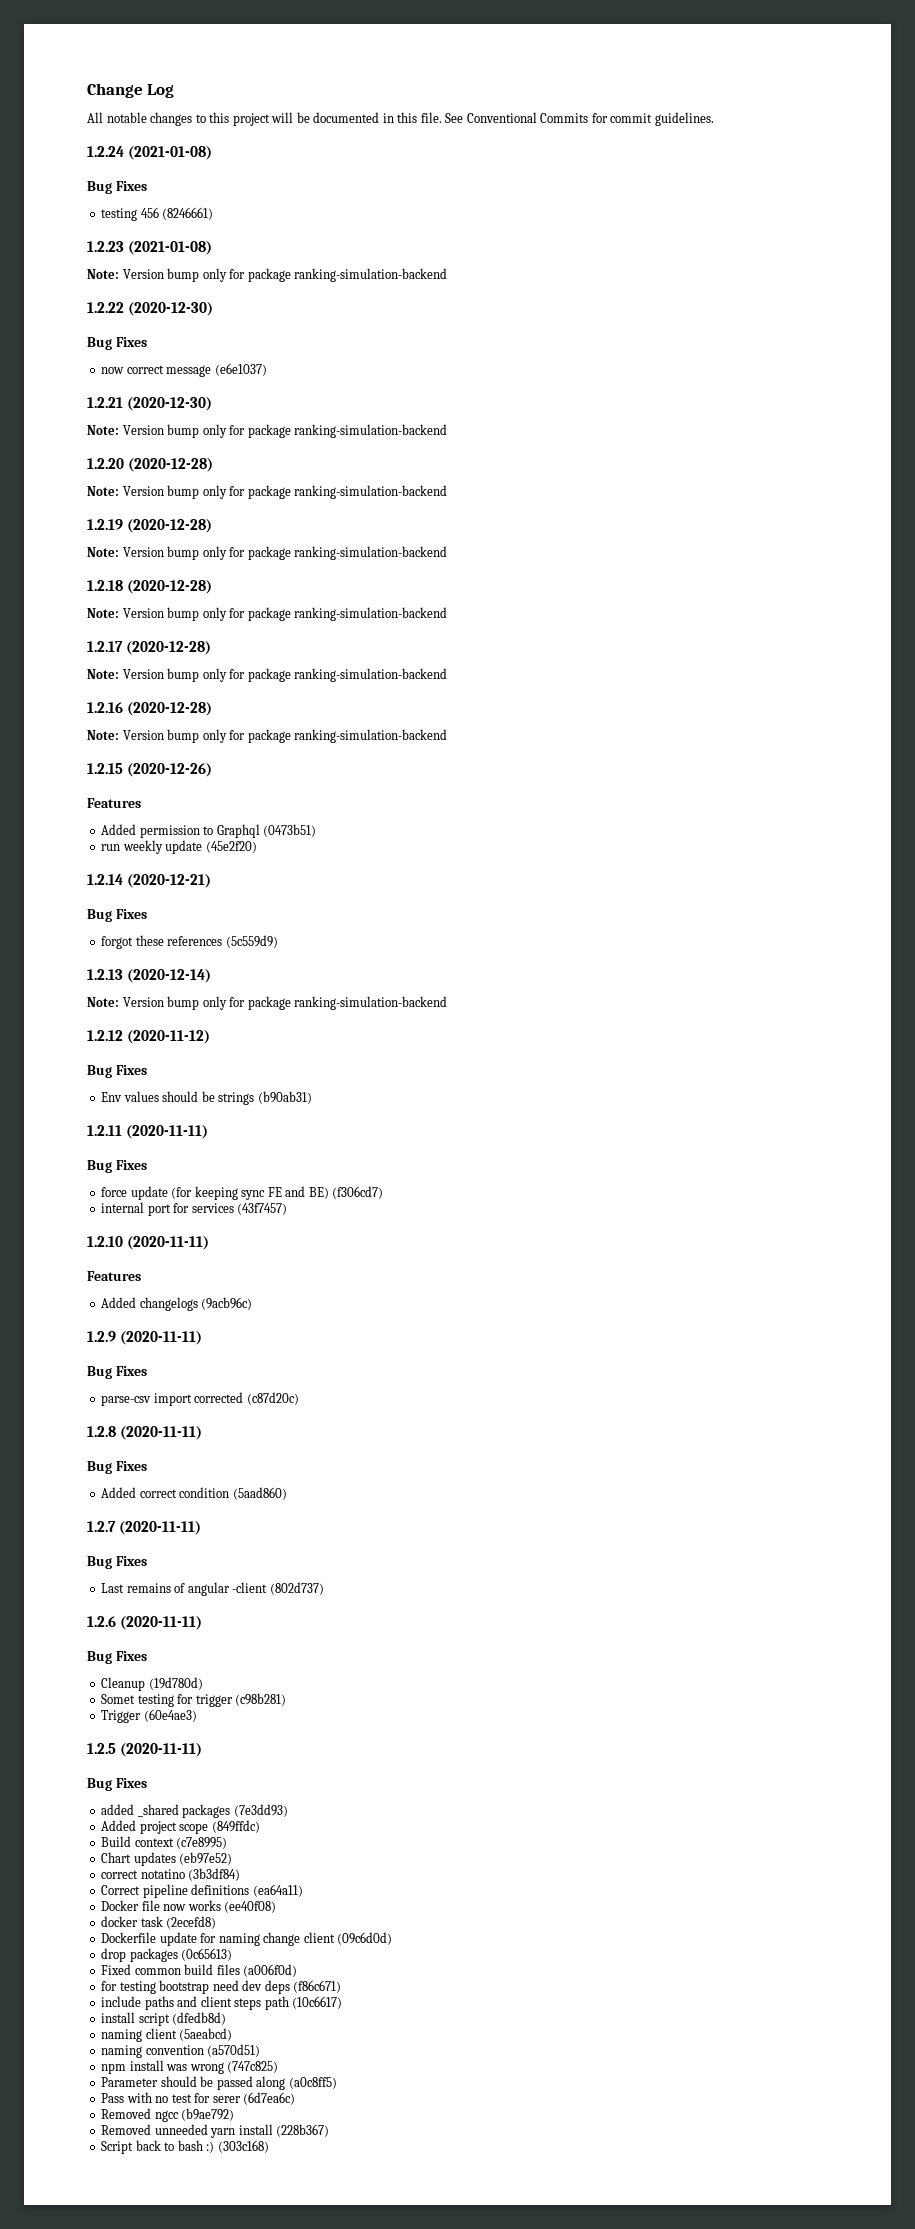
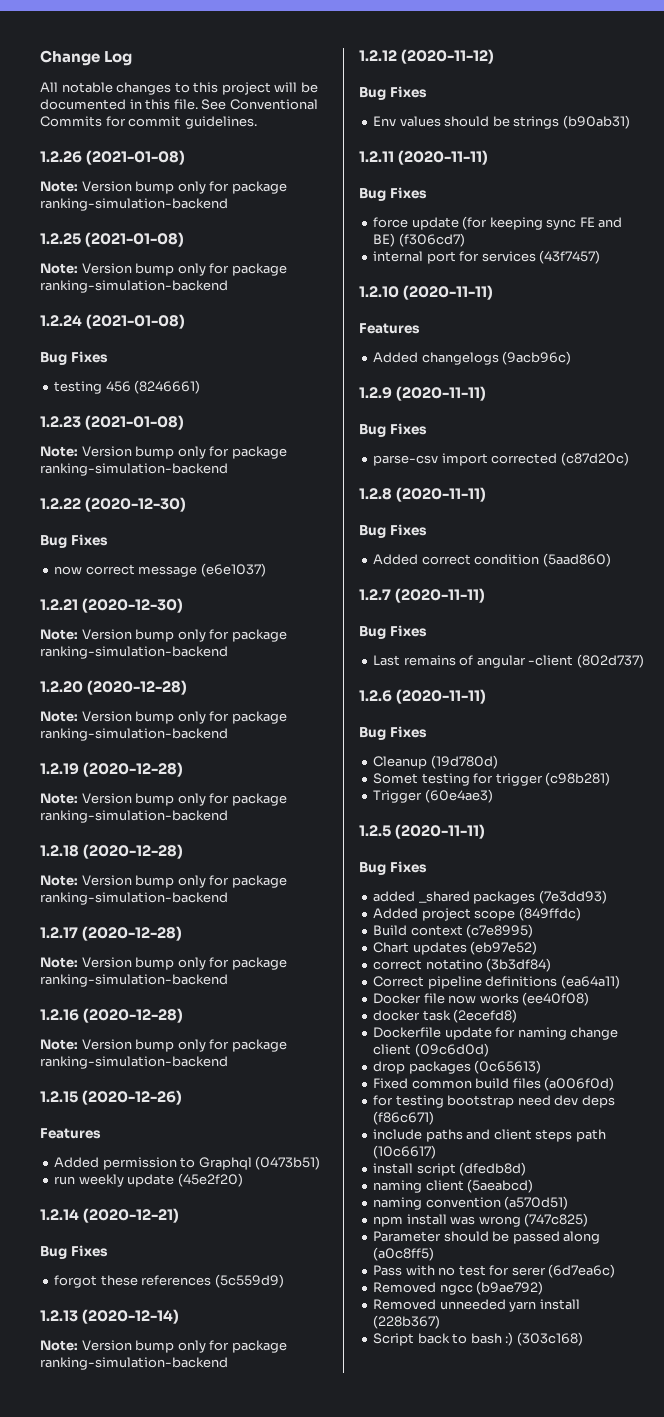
+ 1.2.26 (2021-01-08)
+ Note: Version bump only for package ranking-simulation-backend
+ 1.2.25 (2021-01-08)
+ Note: Version bump only for package ranking-simulation-backend

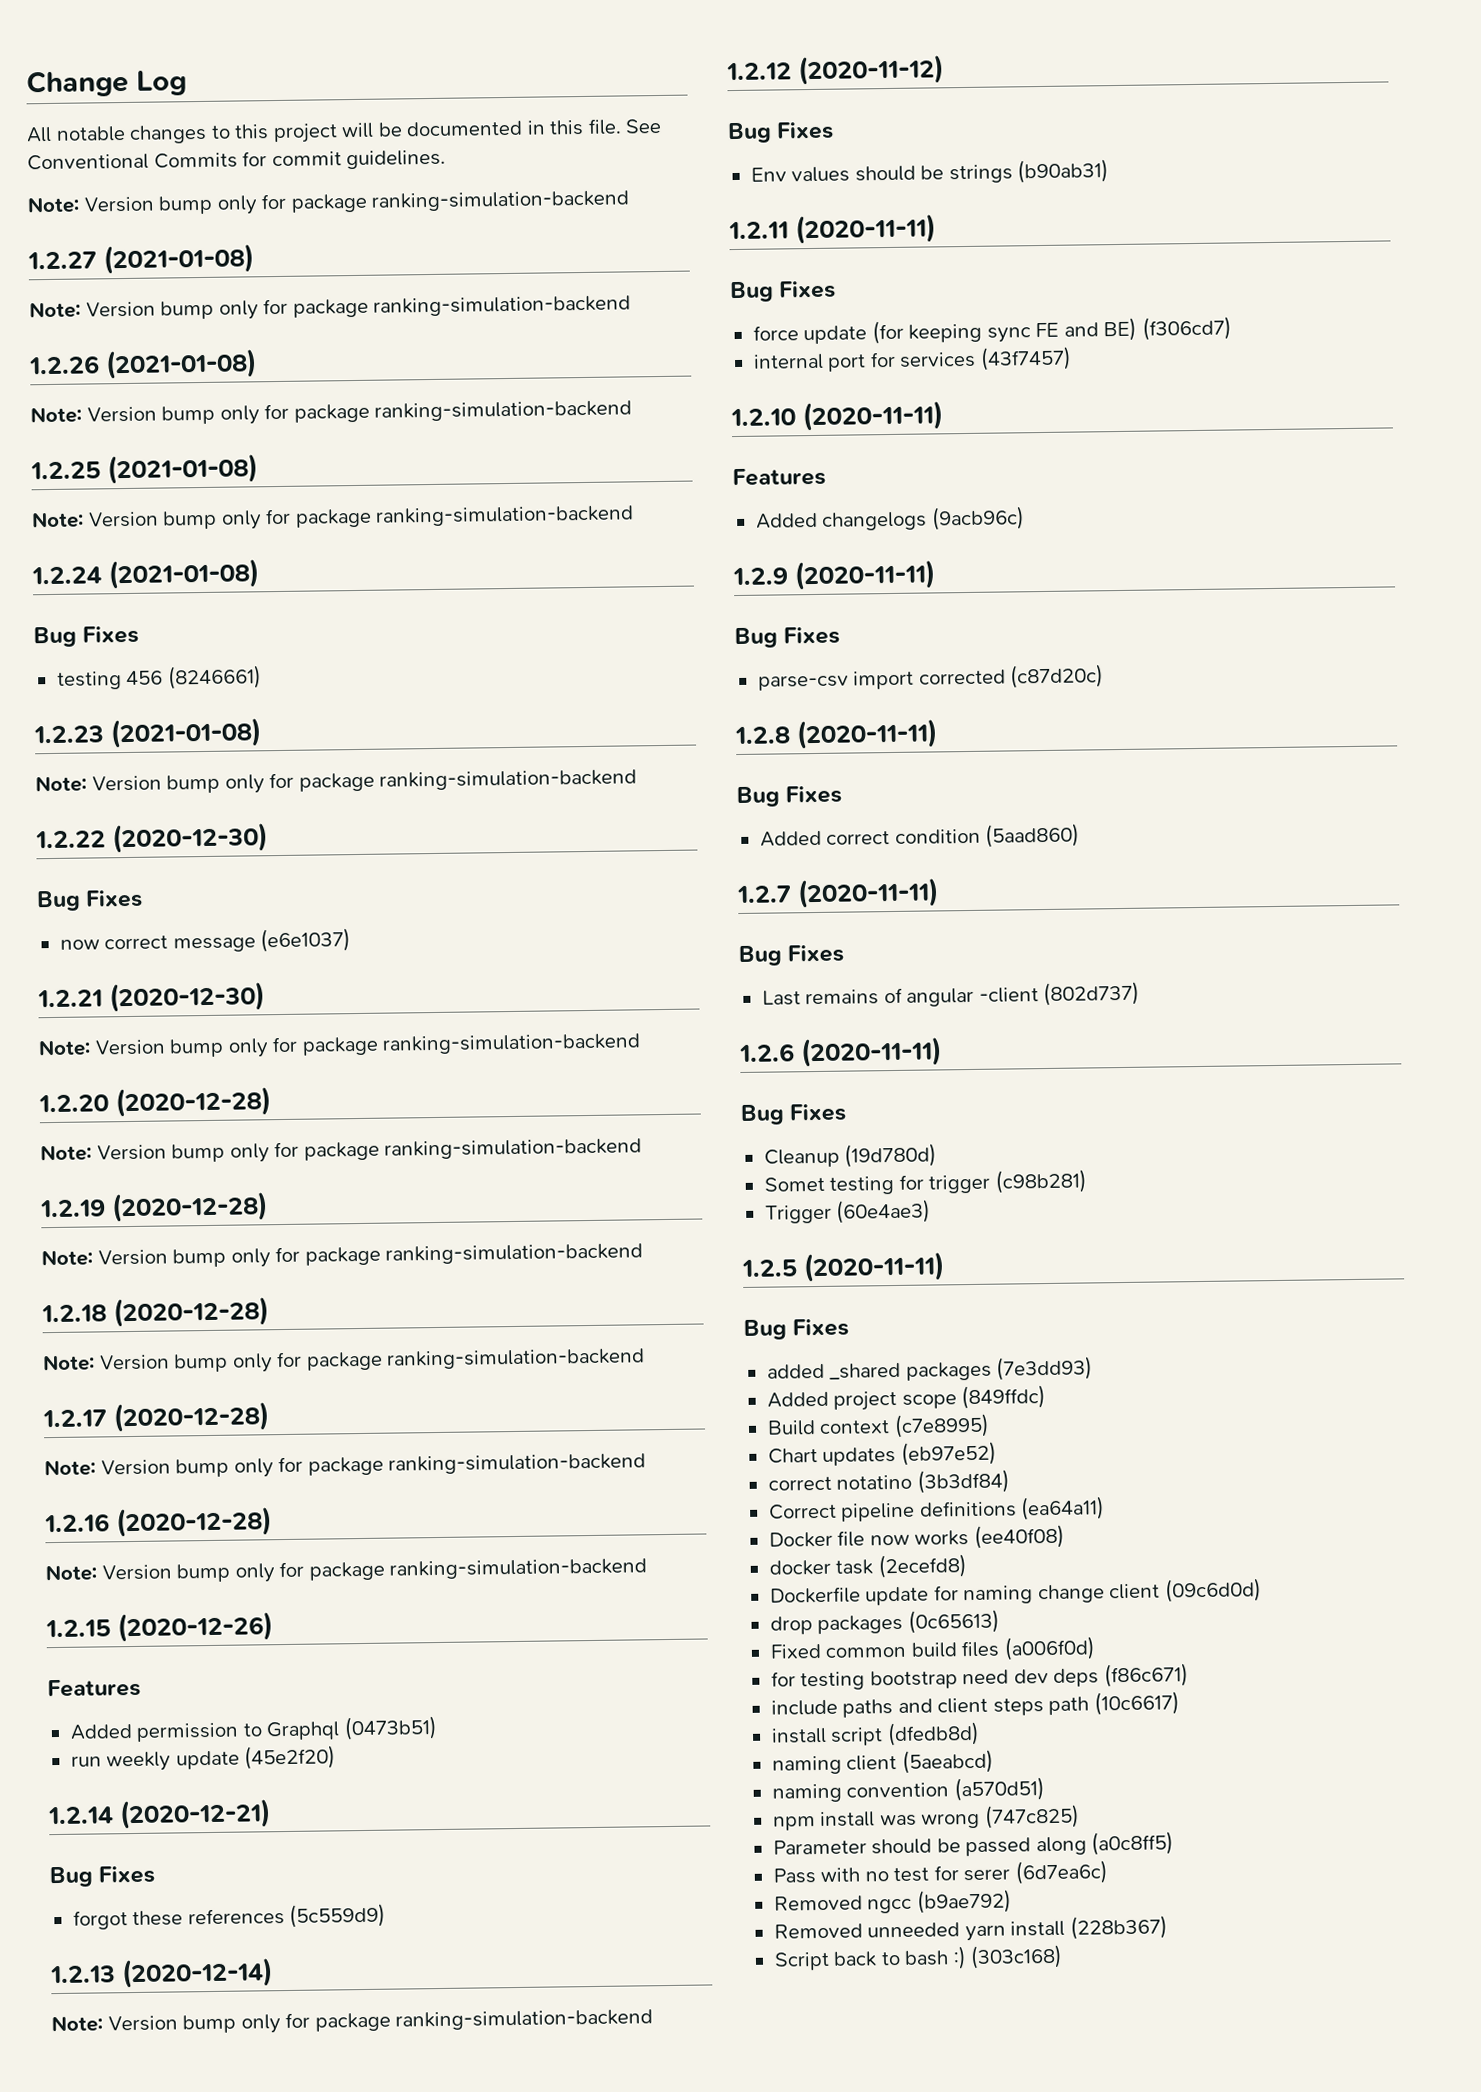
  See Conventional Commits for commit guidelines.
+ Note: Version bump only for package ranking-simulation-backend
+ 1.2.27 (2021-01-08)
+ Note: Version bump only for package ranking-simulation-backend

